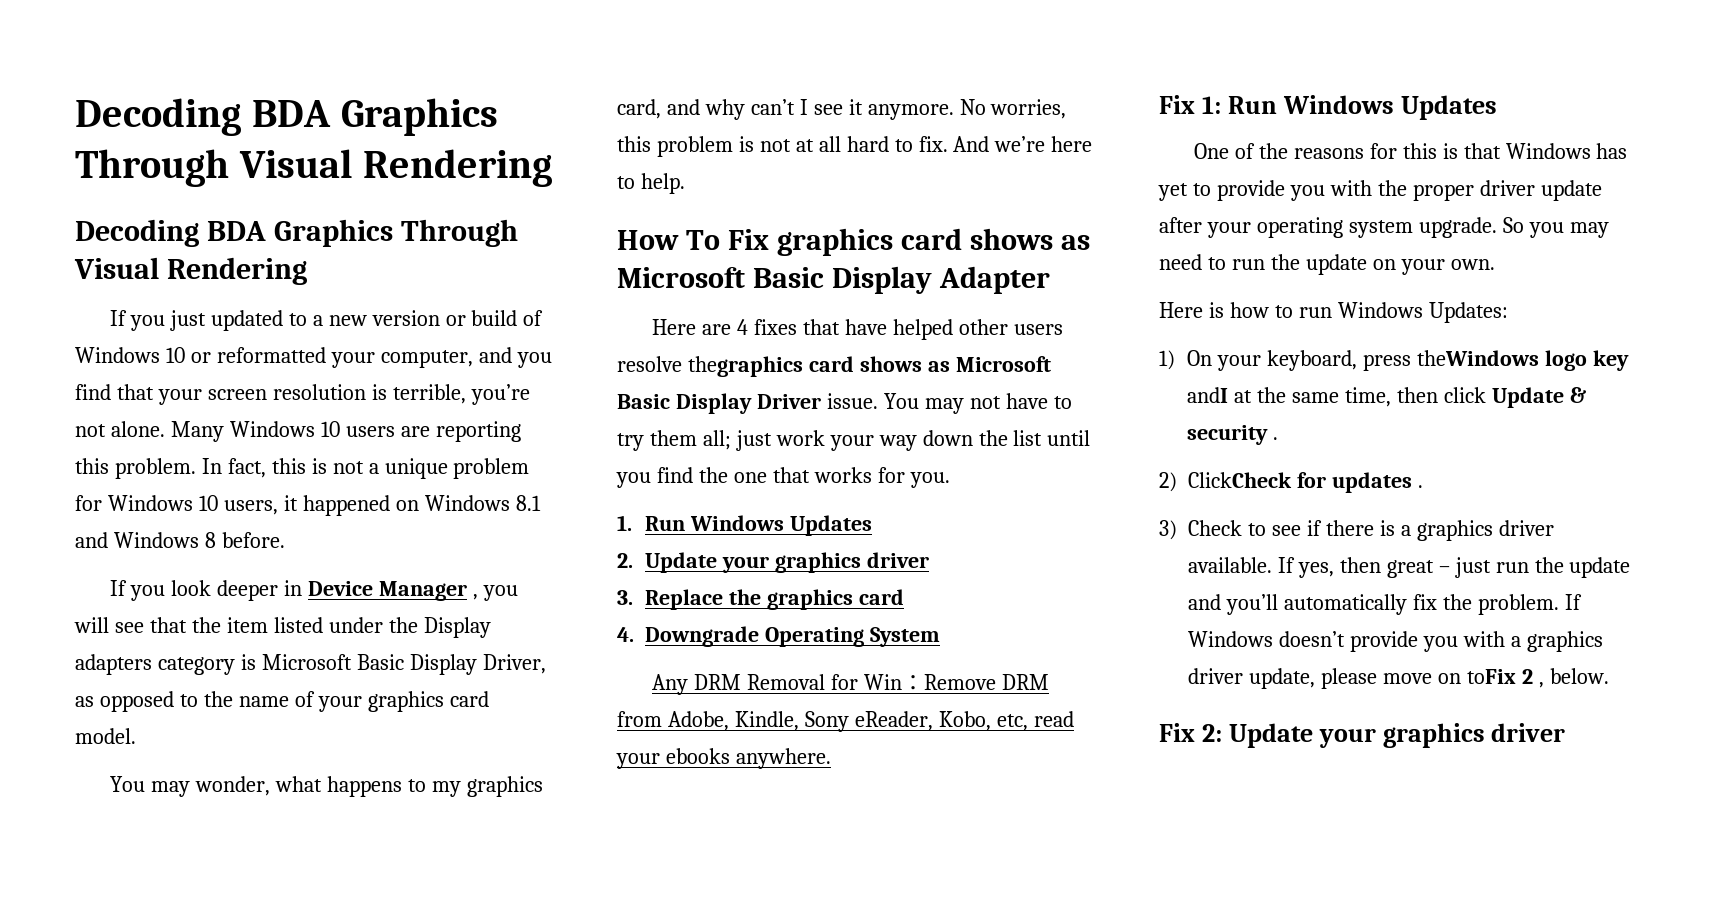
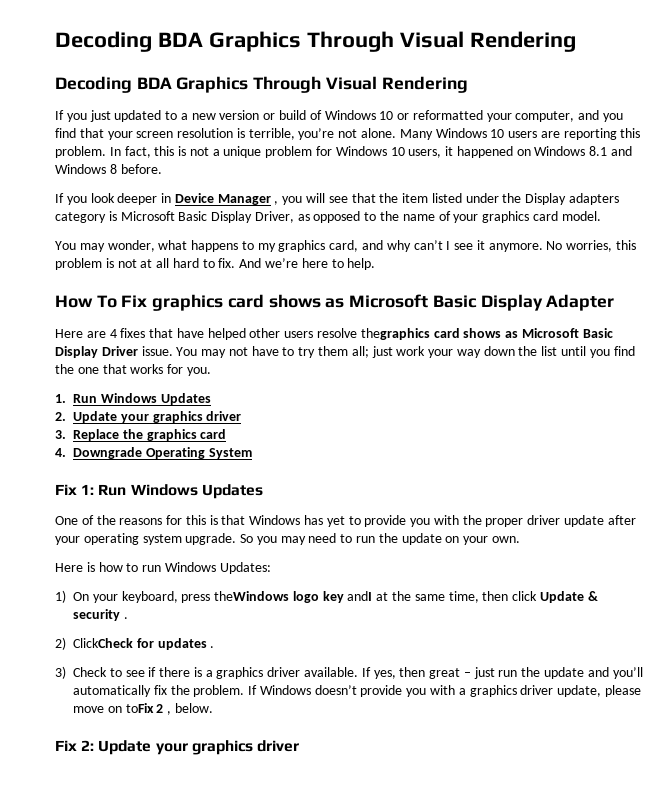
- Any DRM Removal for Win：Remove DRM from Adobe, Kindle, Sony eReader, Kobo, etc, read your ebooks anywhere.

